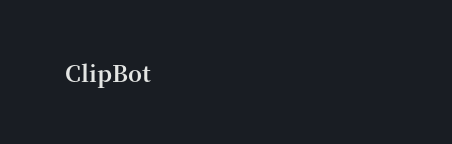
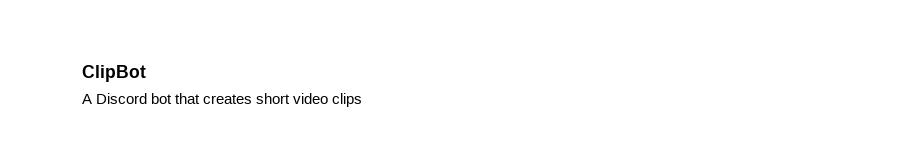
+ A Discord bot that creates short video clips

